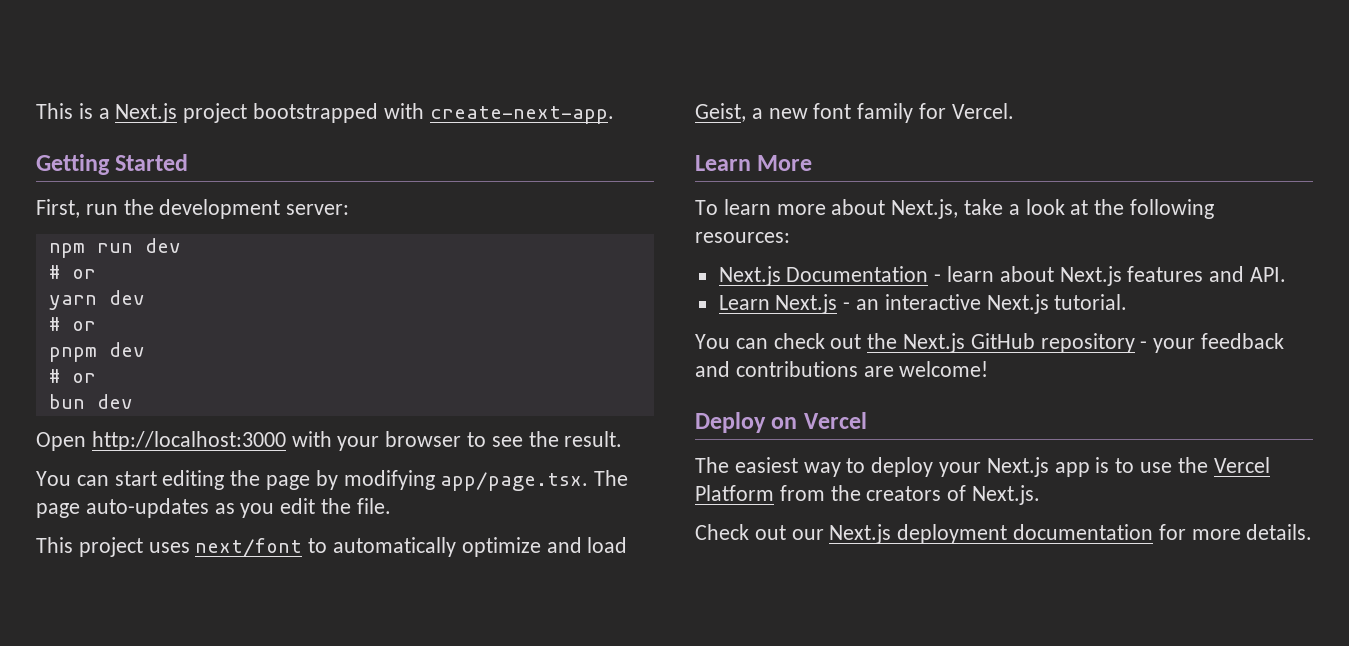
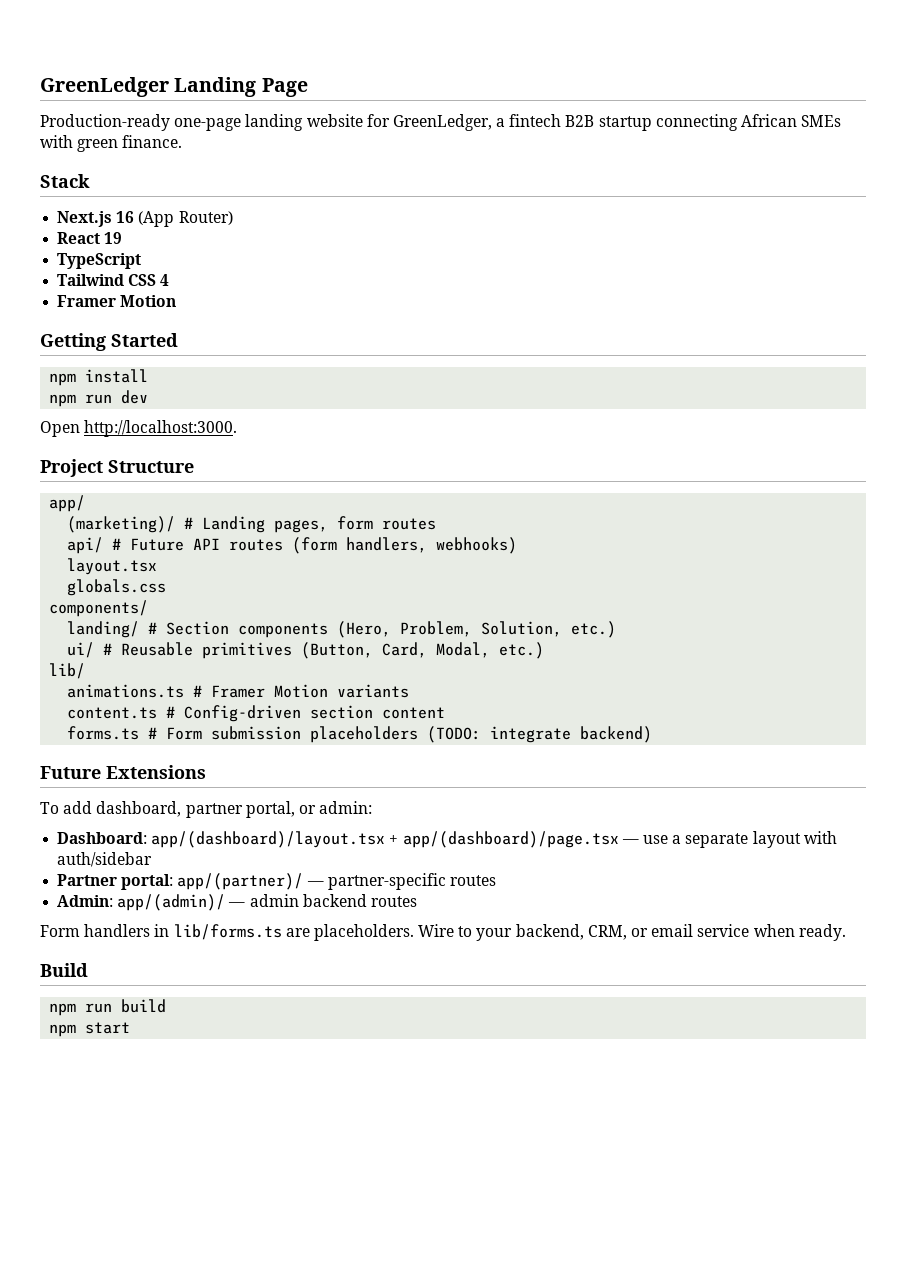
- This is a Next.js project bootstrapped with create-next-app.
+ GreenLedger Landing Page
+ Production-ready one-page landing website for GreenLedger, a fintech B2B startup connecting African SMEs with green finance.
+ Stack
+ Next.js 16 (App Router)
+ React 19
+ TypeScript
+ Tailwind CSS 4
+ Framer Motion
  Getting Started
- First, run the development server:
+ npm install
  npm run dev
- # or
- yarn dev
- # or
- pnpm dev
- # or
- bun dev
- Open http://localhost:3000 with your browser to see the result.
- You can start editing the page by modifying app/page.tsx. The page auto-updates as you edit the file.
- This project uses next/font to automatically optimize and load Geist, a new font family for Vercel.
- Learn More
- To learn more about Next.js, take a look at the following resources:
- Next.js Documentation - learn about Next.js features and API.
- Learn Next.js - an interactive Next.js tutorial.
- You can check out the Next.js GitHub repository - your feedback and contributions are welcome!
- Deploy on Vercel
- The easiest way to deploy your Next.js app is to use the Vercel Platform from the creators of Next.js.
- Check out our Next.js deployment documentation for more details.
+ Open http://localhost:3000.
+ Project Structure
+ app/
+ (marketing)/ # Landing pages, form routes
+ api/ # Future API routes (form handlers, webhooks)
+ layout.tsx
+ globals.css
+ components/
+ landing/ # Section components (Hero, Problem, Solution, etc.)
+ ui/ # Reusable primitives (Button, Card, Modal, etc.)
+ lib/
+ animations.ts # Framer Motion variants
+ content.ts # Config-driven section content
+ forms.ts # Form submission placeholders (TODO: integrate backend)
+ Future Extensions
+ To add dashboard, partner portal, or admin:
+ Dashboard: app/(dashboard)/layout.tsx + app/(dashboard)/page.tsx — use a separate layout with auth/sidebar
+ Partner portal: app/(partner)/ — partner-specific routes
+ Admin: app/(admin)/ — admin backend routes
+ Form handlers in lib/forms.ts are placeholders. Wire to your backend, CRM, or email service when ready.
+ Build
+ npm run build
+ npm start

